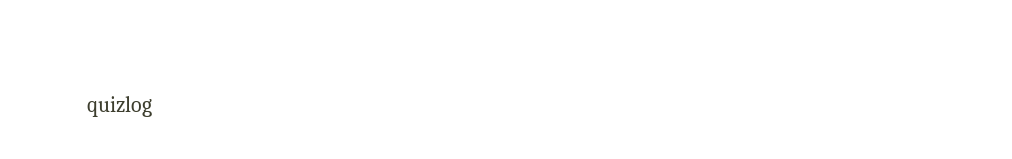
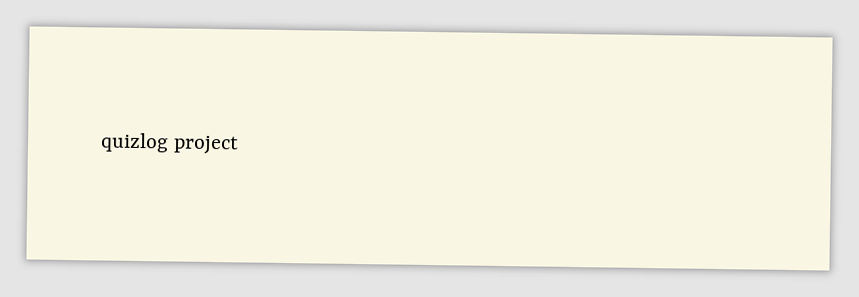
- quizlog
+ quizlog project

